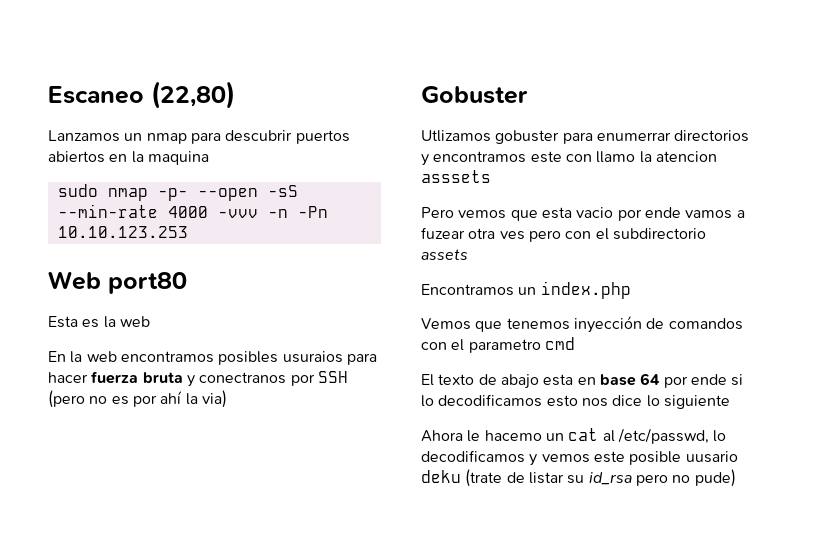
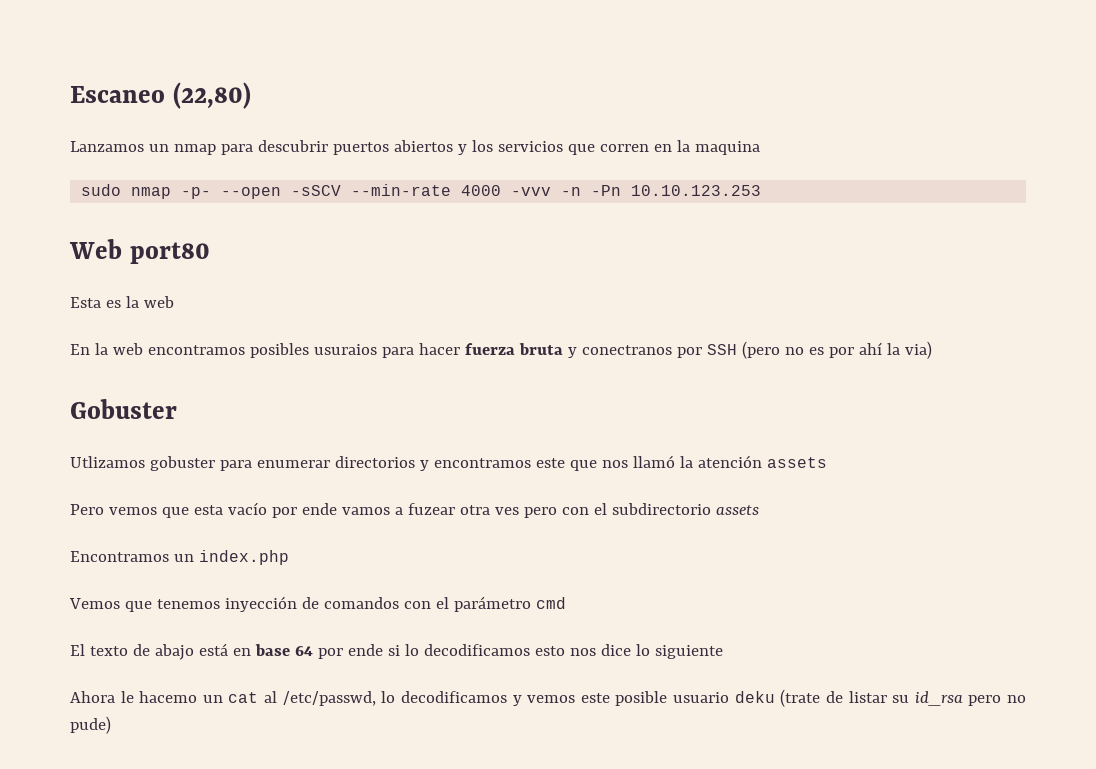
- Lanzamos un nmap para descubrir puertos abiertos en la maquina
+ Lanzamos un nmap para descubrir puertos abiertos y los servicios que corren en la maquina
- sudo nmap -p- --open -sS --min-rate 4000 -vvv -n -Pn 10.10.123.253
+ sudo nmap -p- --open -sSCV --min-rate 4000 -vvv -n -Pn 10.10.123.253
- Utlizamos gobuster para enumerrar directorios y encontramos este con llamo la atencion asssets
+ Utlizamos gobuster para enumerar directorios y encontramos este que nos llamó la atención assets
- Pero vemos que esta vacio por ende vamos a fuzear otra ves pero con el subdirectorio assets
+ Pero vemos que esta vacío por ende vamos a fuzear otra ves pero con el subdirectorio assets
- Vemos que tenemos inyección de comandos con el parametro cmd
+ Vemos que tenemos inyección de comandos con el parámetro cmd
- El texto de abajo esta en base 64 por ende si lo decodificamos esto nos dice lo siguiente
+ El texto de abajo está en base 64 por ende si lo decodificamos esto nos dice lo siguiente
- Ahora le hacemo un cat al /etc/passwd, lo decodificamos y vemos este posible uusario deku (trate de listar su id_rsa pero no pude)
+ Ahora le hacemo un cat al /etc/passwd, lo decodificamos y vemos este posible usuario deku (trate de listar su id_rsa pero no pude)

